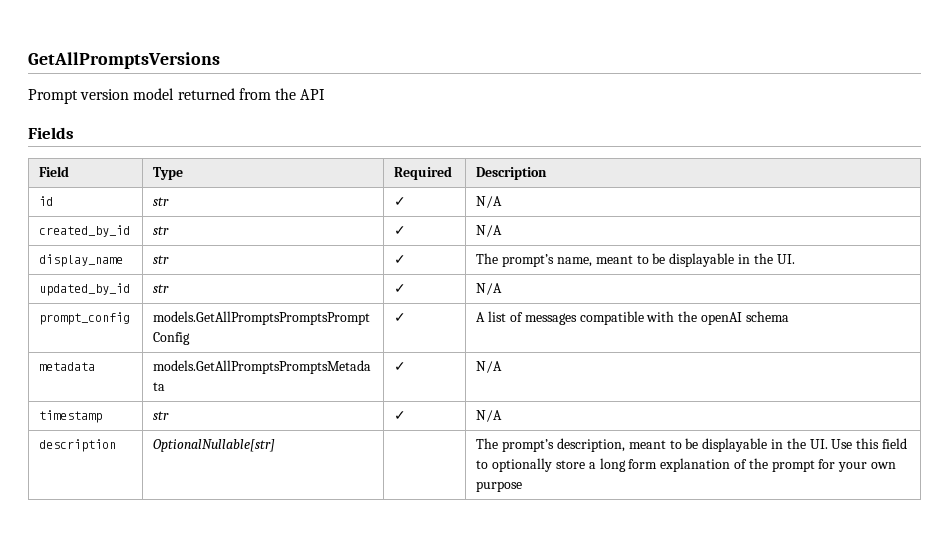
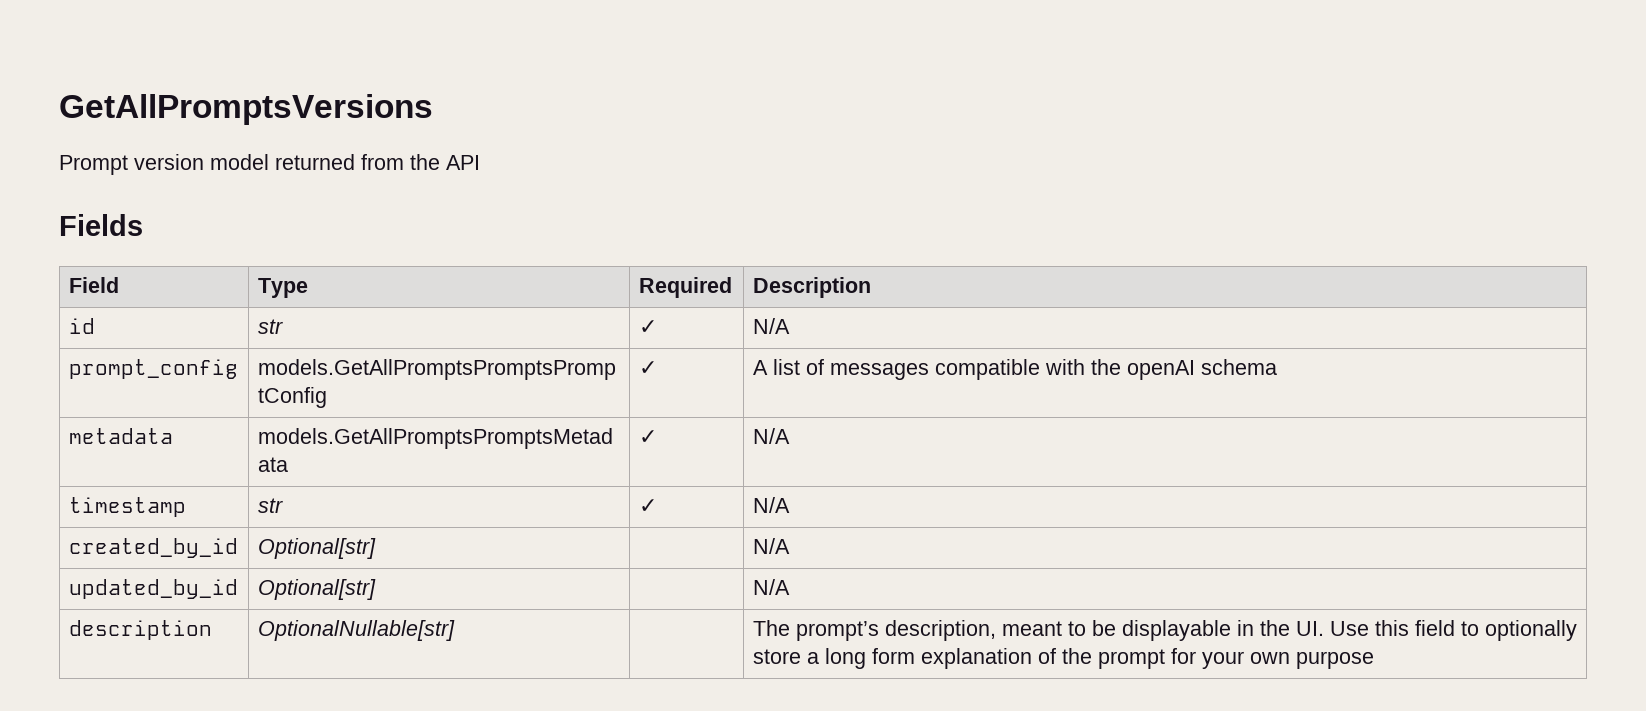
- created_by_id | str | ✓ | N/A
- display_name | str | ✓ | The prompt’s name, meant to be displayable in the UI.
- updated_by_id | str | ✓ | N/A
+ created_by_id | Optional[str] | | N/A
+ updated_by_id | Optional[str] | | N/A

